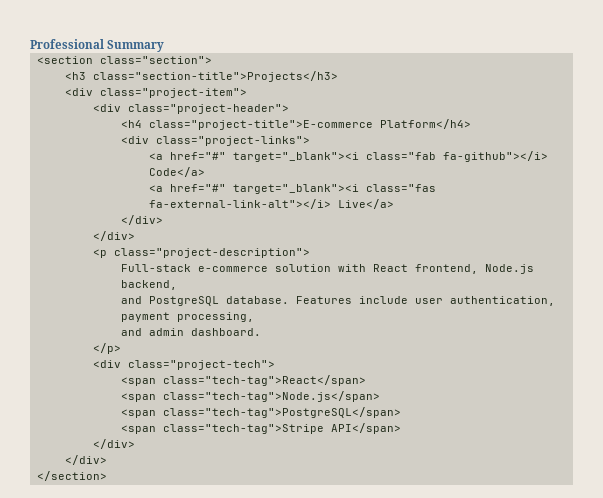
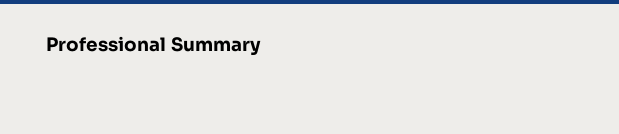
- <section class="section">
- <h3 class="section-title">Projects</h3>
- <div class="project-item">
- <div class="project-header">
- <h4 class="project-title">E-commerce Platform</h4>
- <div class="project-links">
- <a href="#" target="_blank"><i class="fab fa-github"></i> Code</a>
- <a href="#" target="_blank"><i class="fas fa-external-link-alt"></i> Live</a>
- </div>
- </div>
- <p class="project-description">
- Full-stack e-commerce solution with React frontend, Node.js backend,
- and PostgreSQL database. Features include user authentication, payment processing,
- and admin dashboard.
- </p>
- <div class="project-tech">
- <span class="tech-tag">React</span>
- <span class="tech-tag">Node.js</span>
- <span class="tech-tag">PostgreSQL</span>
- <span class="tech-tag">Stripe API</span>
- </div>
- </div>
- </section>

